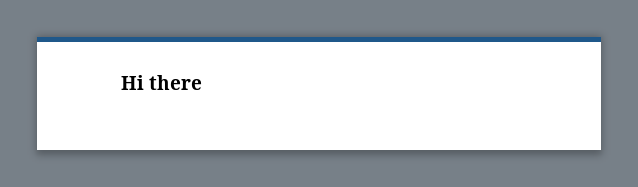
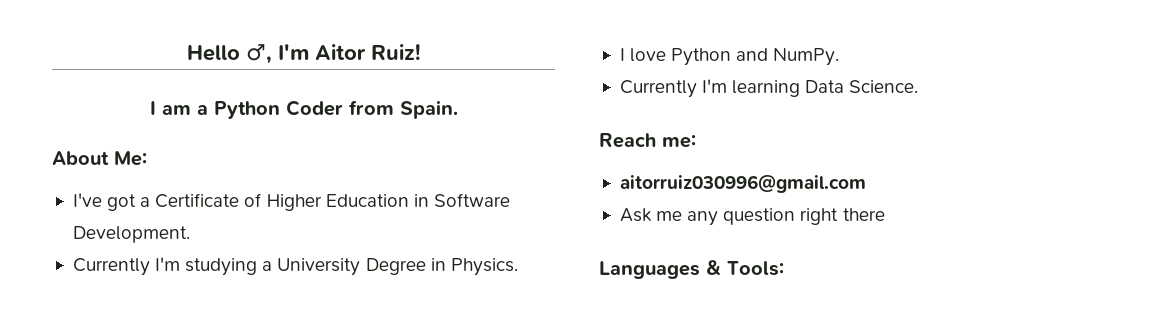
- Hi there
+ Hello ♂, I'm Aitor Ruiz!
+ I am a Python Coder from Spain.
+ About Me:
+ I've got a Certificate of Higher Education in Software Development.
+ Currently I'm studying a University Degree in Physics.
+ I love Python and NumPy.
+ Currently I'm learning Data Science.
+ Reach me:
+ aitorruiz030996@gmail.com
+ Ask me any question right there
+ Languages & Tools:

